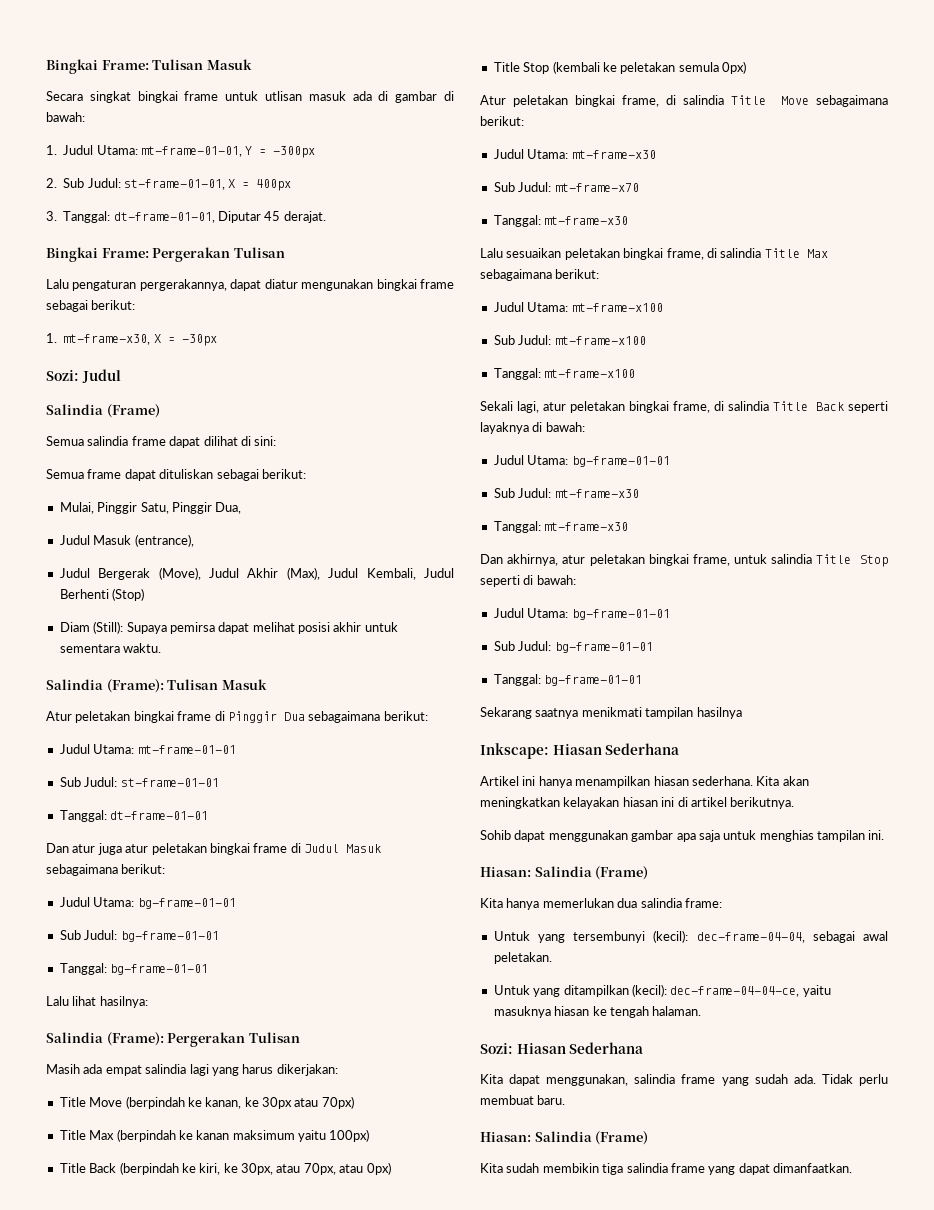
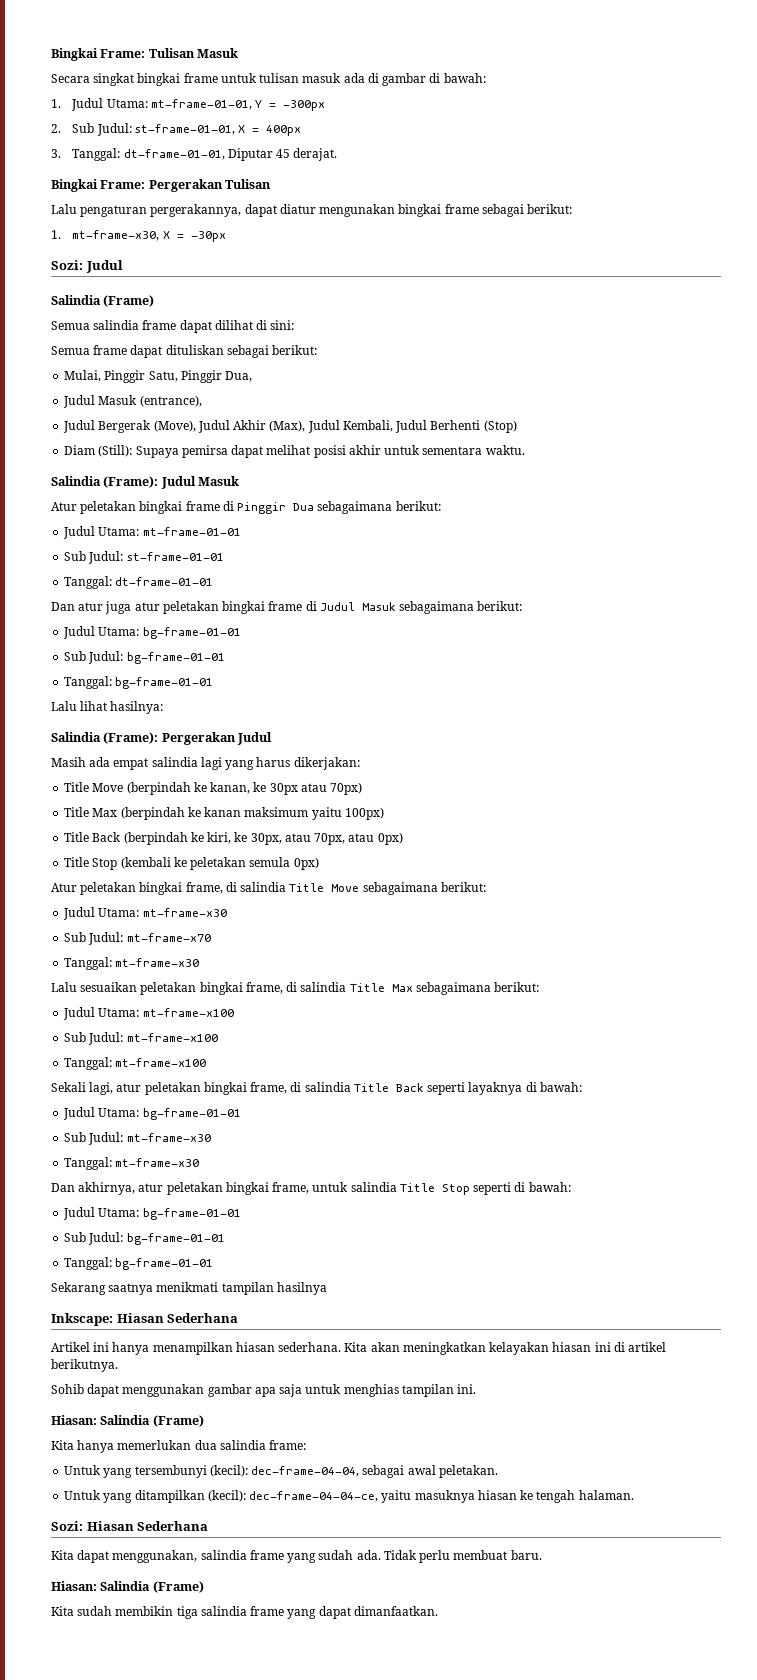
- Secara singkat bingkai frame untuk utlisan masuk ada di gambar di bawah:
+ Secara singkat bingkai frame untuk tulisan masuk ada di gambar di bawah:
- Salindia (Frame): Tulisan Masuk
+ Salindia (Frame): Judul Masuk
- Salindia (Frame): Pergerakan Tulisan
+ Salindia (Frame): Pergerakan Judul

